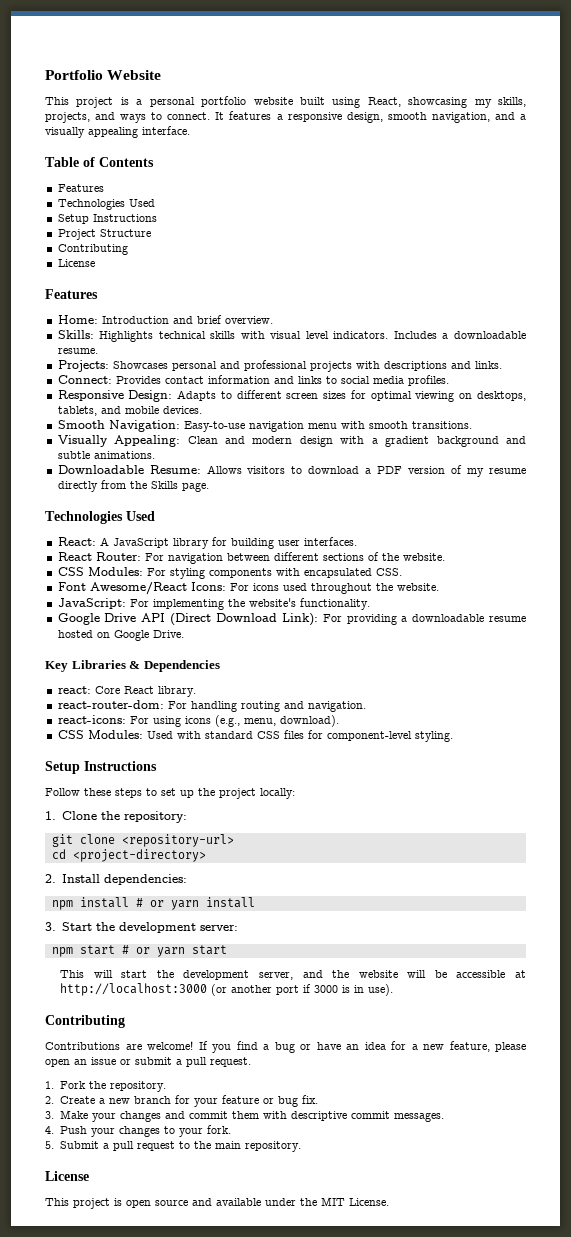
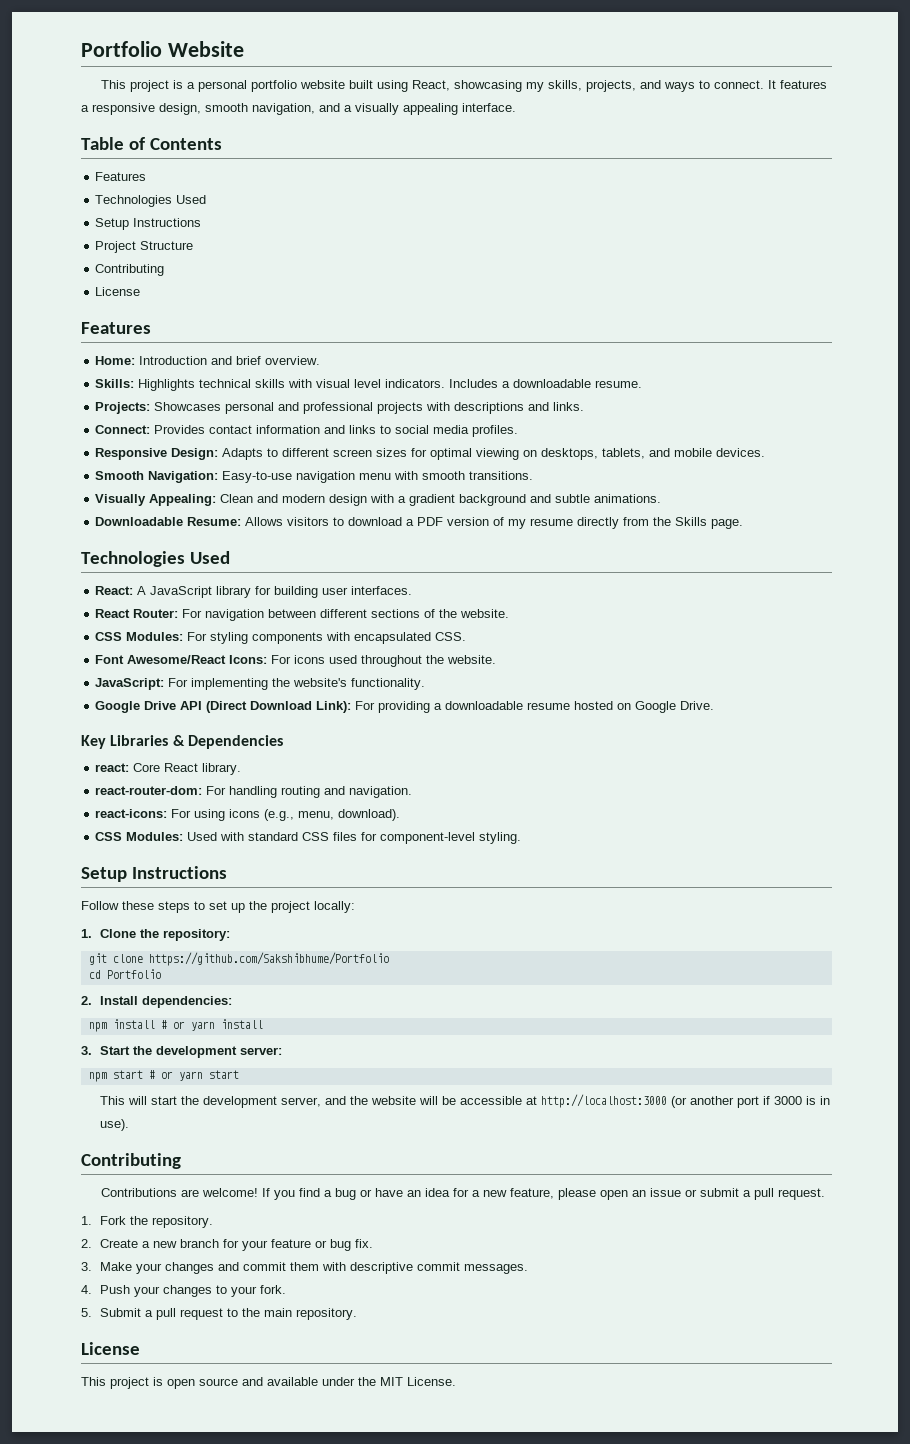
- git clone <repository-url>
+ git clone https://github.com/Sakshibhume/Portfolio
- cd <project-directory>
+ cd Portfolio

